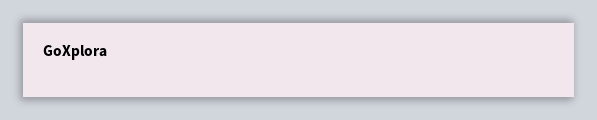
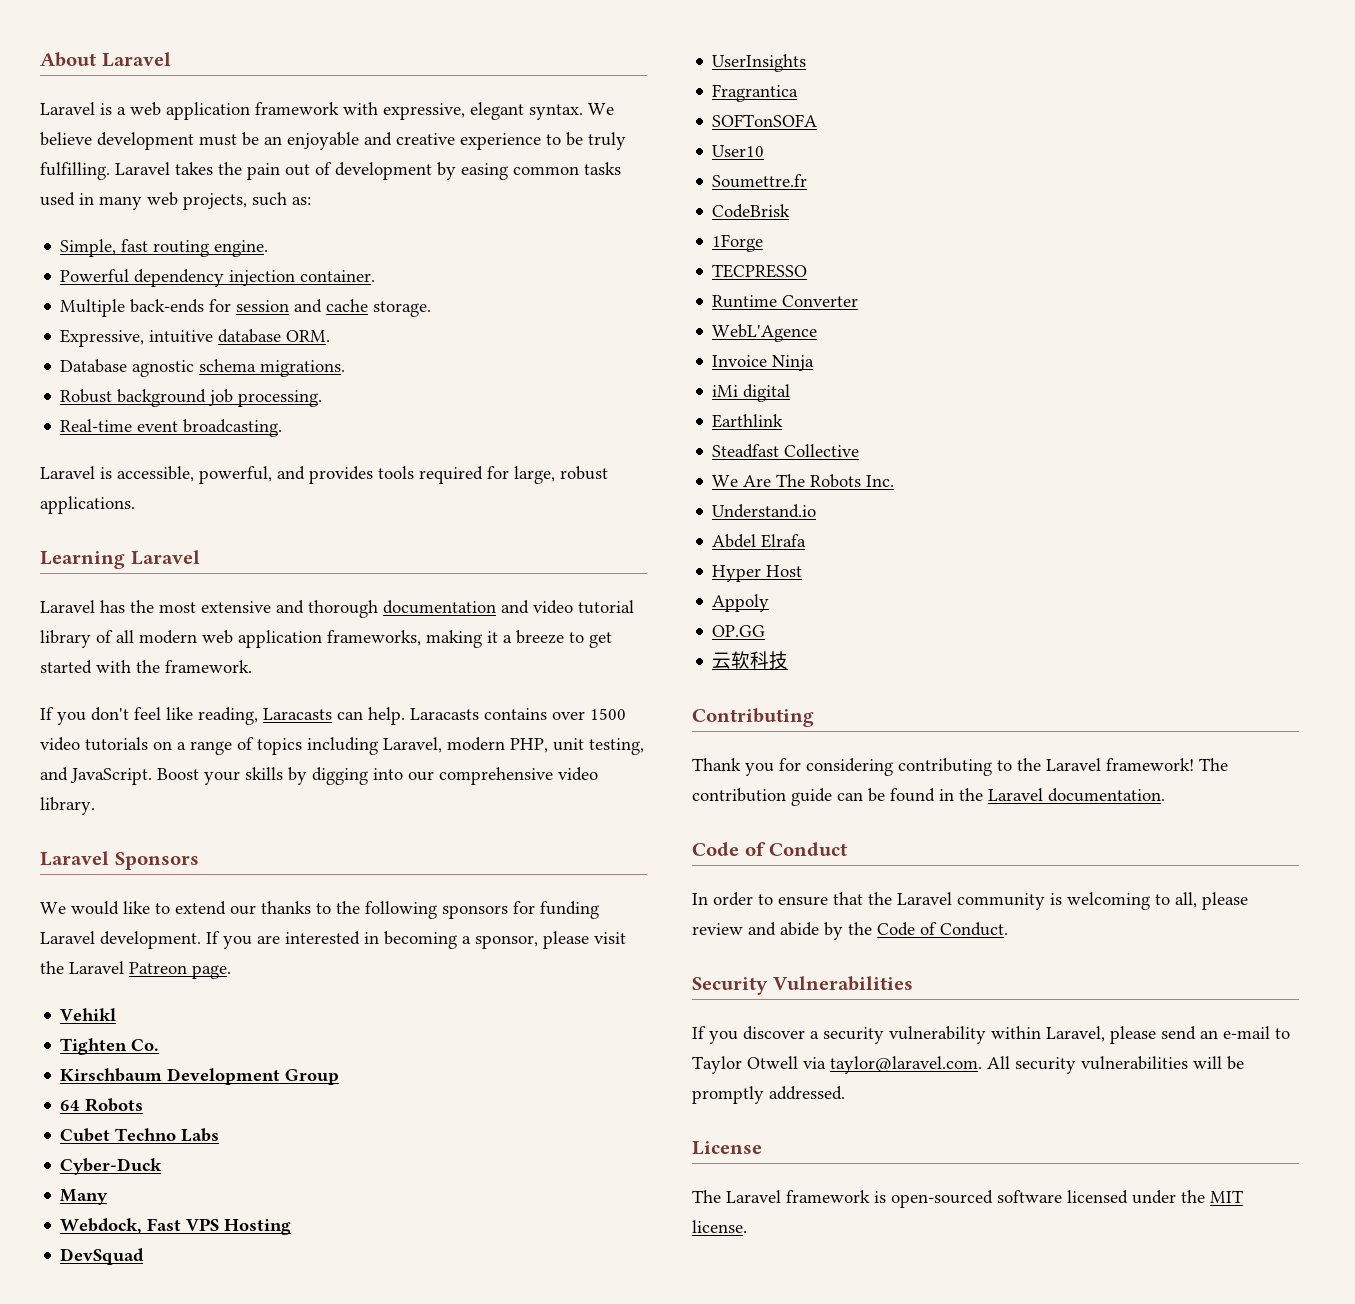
- GoXplora
+ About Laravel
+ Laravel is a web application framework with expressive, elegant syntax. We believe development must be an enjoyable and creative experience to be truly fulfilling. Laravel takes the pain out of development by easing common tasks used in many web projects, such as:
+ Simple, fast routing engine.
+ Powerful dependency injection container.
+ Multiple back-ends for session and cache storage.
+ Expressive, intuitive database ORM.
+ Database agnostic schema migrations.
+ Robust background job processing.
+ Real-time event broadcasting.
+ Laravel is accessible, powerful, and provides tools required for large, robust applications.
+ Learning Laravel
+ Laravel has the most extensive and thorough documentation and video tutorial library of all modern web application frameworks, making it a breeze to get started with the framework.
+ If you don't feel like reading, Laracasts can help. Laracasts contains over 1500 video tutorials on a range of topics including Laravel, modern PHP, unit testing, and JavaScript. Boost your skills by digging into our comprehensive video library.
+ Laravel Sponsors
+ We would like to extend our thanks to the following sponsors for funding Laravel development. If you are interested in becoming a sponsor, please visit the Laravel Patreon page.
+ Vehikl
+ Tighten Co.
+ Kirschbaum Development Group
+ 64 Robots
+ Cubet Techno Labs
+ Cyber-Duck
+ Many
+ Webdock, Fast VPS Hosting
+ DevSquad
+ UserInsights
+ Fragrantica
+ SOFTonSOFA
+ User10
+ Soumettre.fr
+ CodeBrisk
+ 1Forge
+ TECPRESSO
+ Runtime Converter
+ WebL'Agence
+ Invoice Ninja
+ iMi digital
+ Earthlink
+ Steadfast Collective
+ We Are The Robots Inc.
+ Understand.io
+ Abdel Elrafa
+ Hyper Host
+ Appoly
+ OP.GG
+ 云软科技
+ Contributing
+ Thank you for considering contributing to the Laravel framework! The contribution guide can be found in the Laravel documentation.
+ Code of Conduct
+ In order to ensure that the Laravel community is welcoming to all, please review and abide by the Code of Conduct.
+ Security Vulnerabilities
+ If you discover a security vulnerability within Laravel, please send an e-mail to Taylor Otwell via taylor@laravel.com. All security vulnerabilities will be promptly addressed.
+ License
+ The Laravel framework is open-sourced software licensed under the MIT license.

